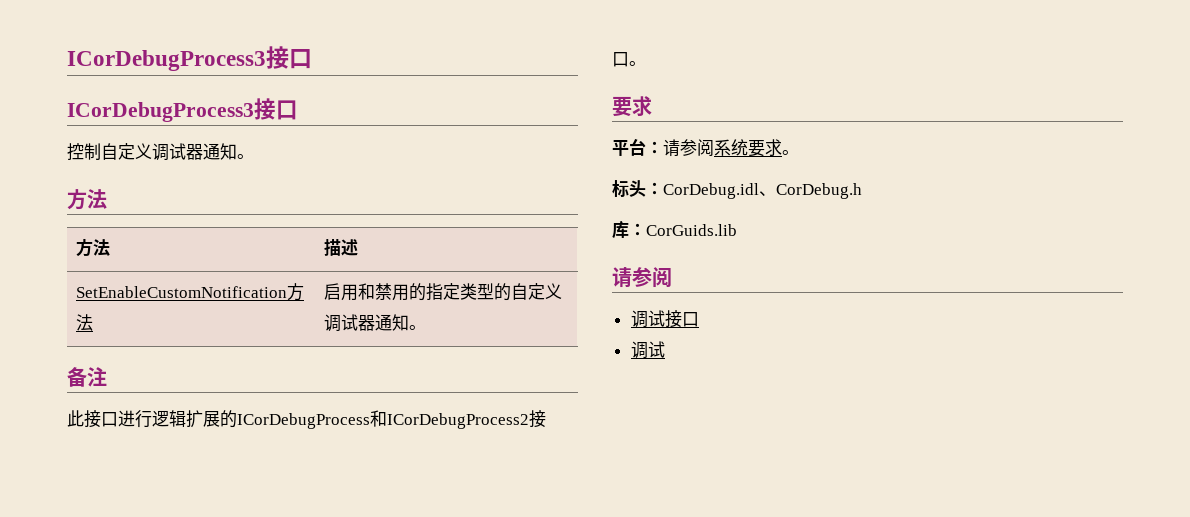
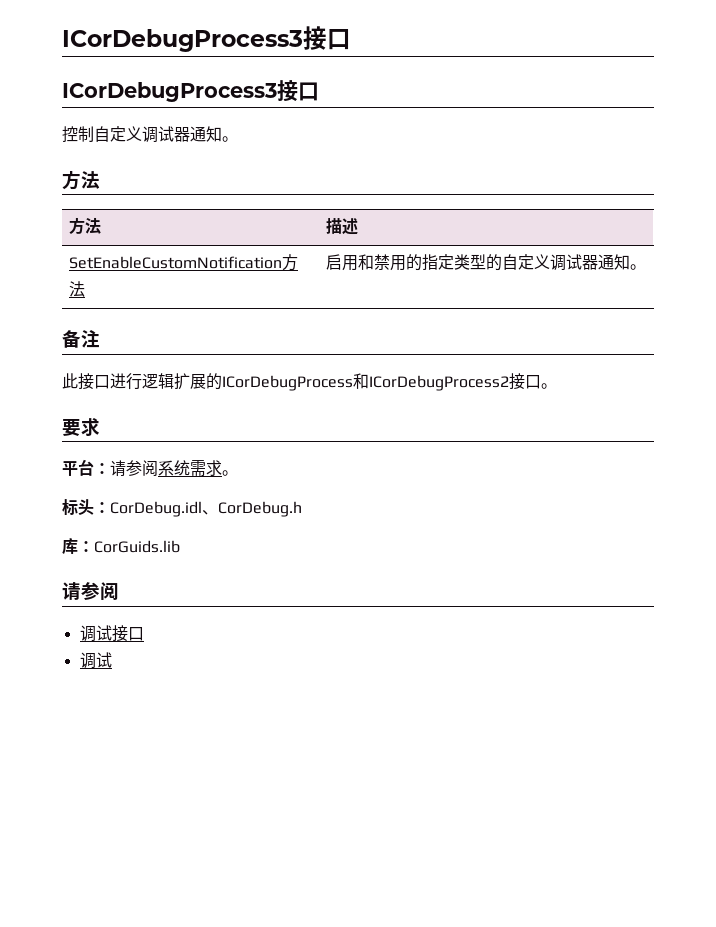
- 平台：请参阅系统要求。
+ 平台：请参阅系统需求。

